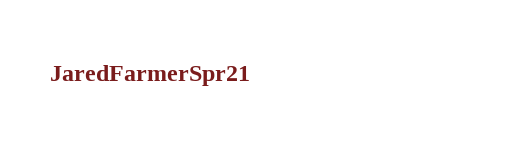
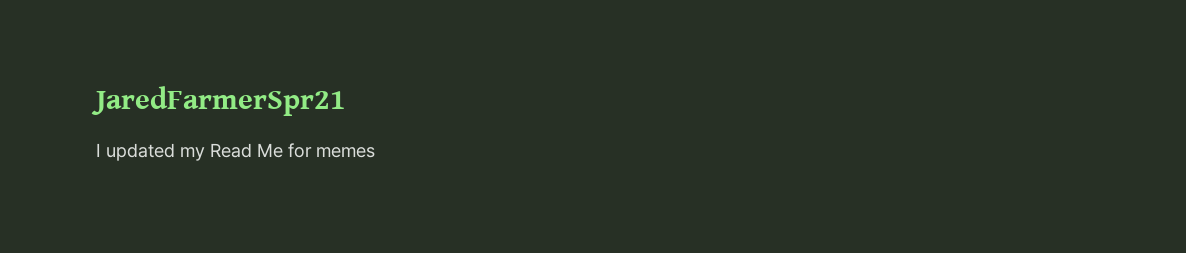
+ I updated my Read Me for memes

